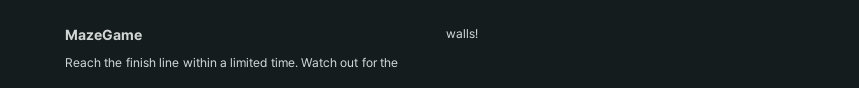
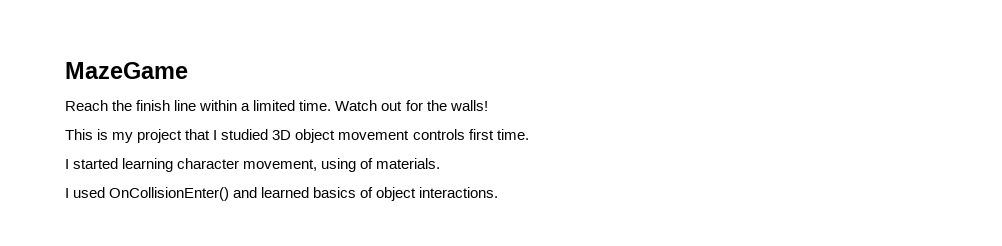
+ This is my project that I studied 3D object movement controls first time.
+ I started learning character movement, using of materials.
+ I used OnCollisionEnter() and learned basics of object interactions.

